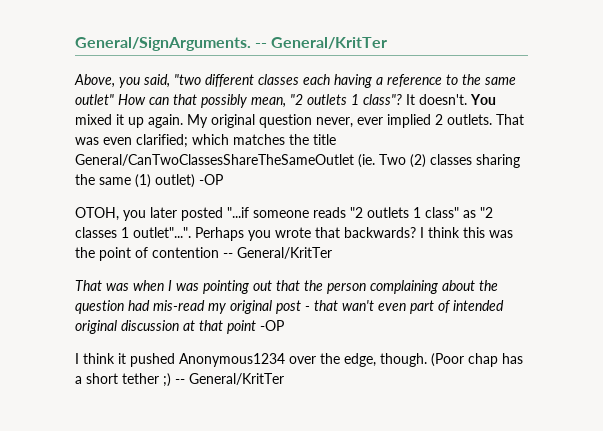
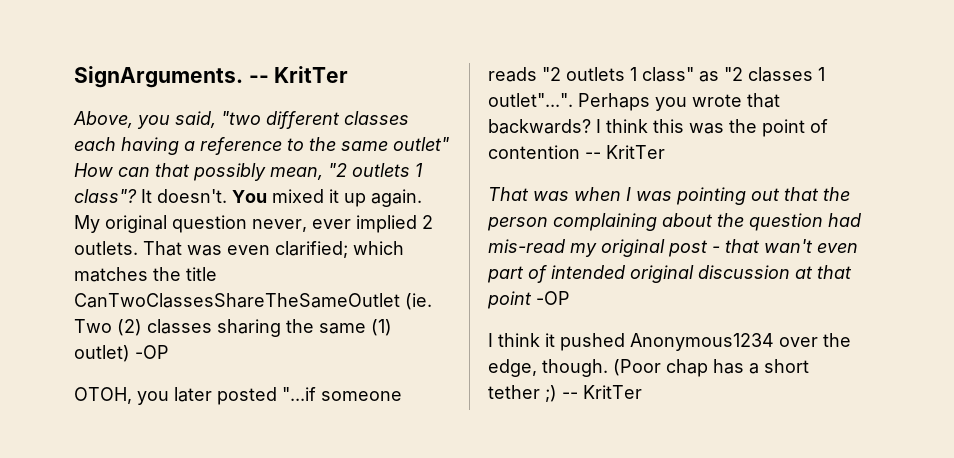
- General/SignArguments. -- General/KritTer
+ SignArguments. -- KritTer
- That was even clarified; which matches the title General/CanTwoClassesShareTheSameOutlet (ie. Two (2) classes sharing the same (1) outlet) -OP
+ That was even clarified; which matches the title CanTwoClassesShareTheSameOutlet (ie. Two (2) classes sharing the same (1) outlet) -OP
- I think this was the point of contention -- General/KritTer
+ I think this was the point of contention -- KritTer
- (Poor chap has a short tether ;) -- General/KritTer
+ (Poor chap has a short tether ;) -- KritTer

